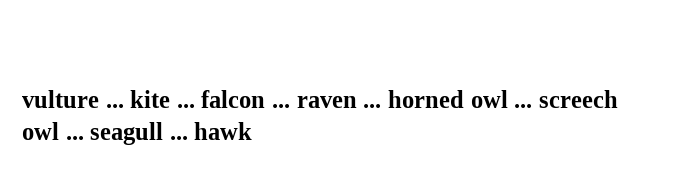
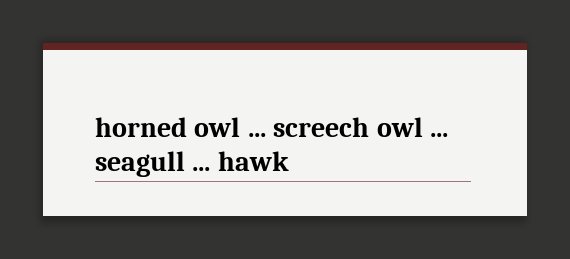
- vulture ... kite ... falcon ... raven ... horned owl ... screech owl ... seagull ... hawk
+ horned owl ... screech owl ... seagull ... hawk

